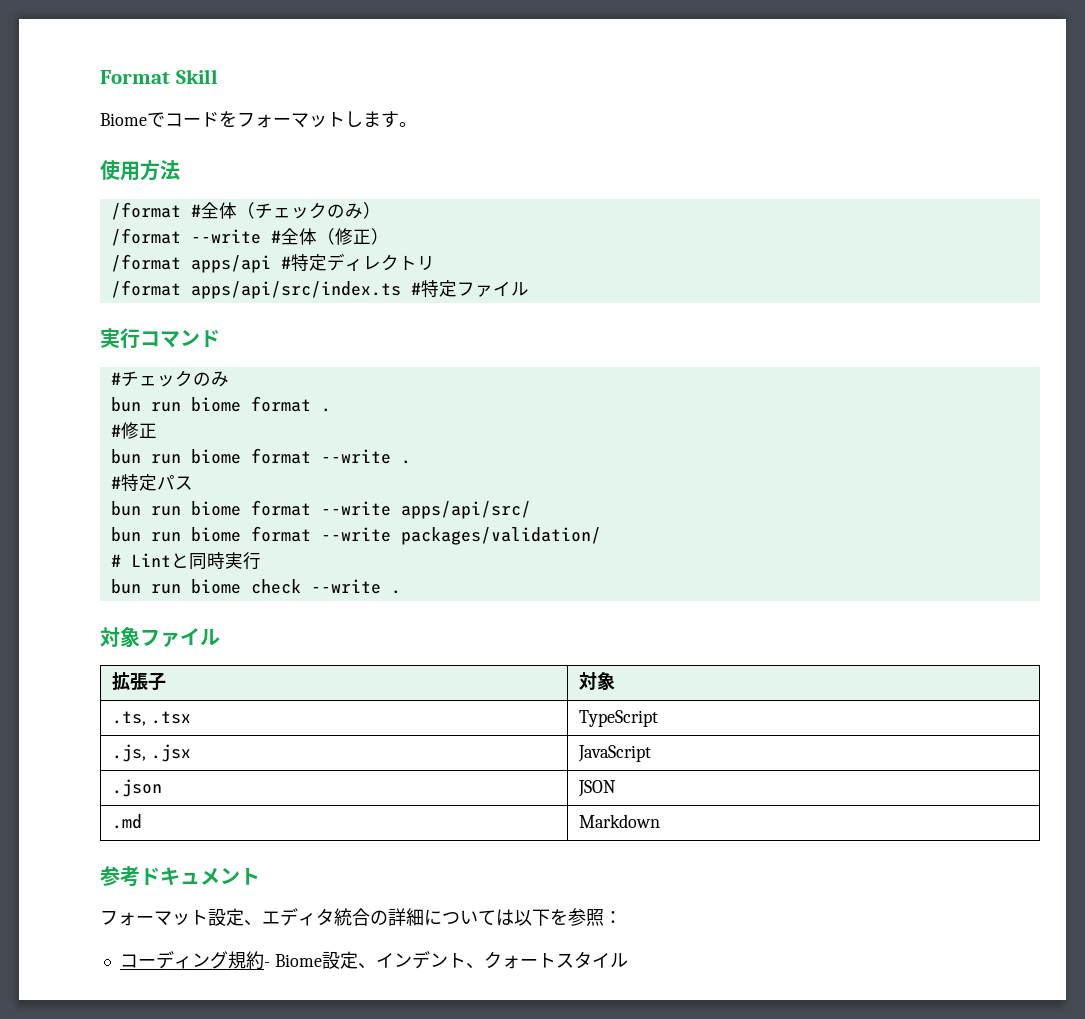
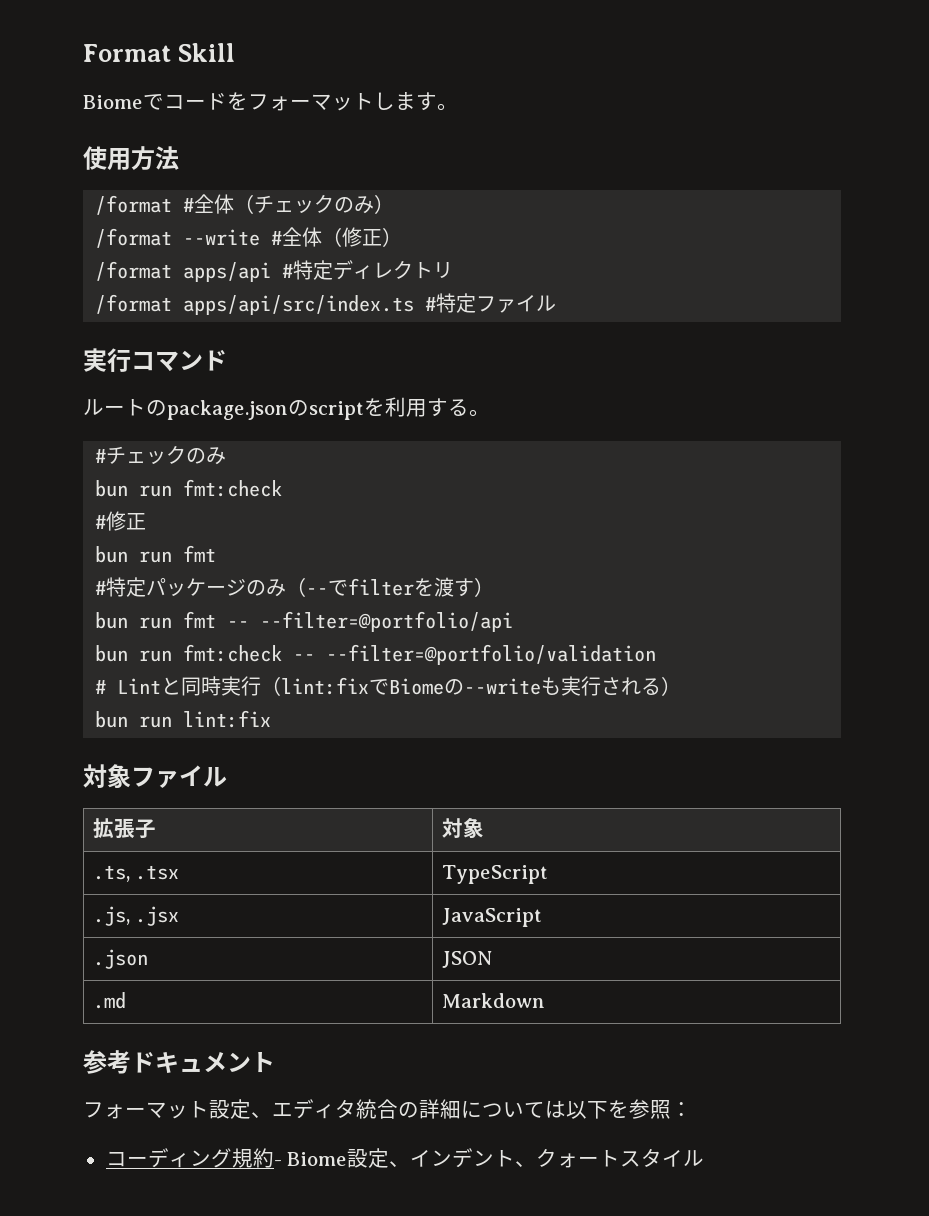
+ ルートのpackage.jsonのscriptを利用する。
  #チェックのみ
- bun run biome format .
+ bun run fmt:check
  #修正
- bun run biome format --write .
+ bun run fmt
- #特定パス
- bun run biome format --write apps/api/src/
- bun run biome format --write packages/validation/
+ #特定パッケージのみ（--でfilterを渡す）
+ bun run fmt -- --filter=@portfolio/api
+ bun run fmt:check -- --filter=@portfolio/validation
- # Lintと同時実行
- bun run biome check --write .
+ # Lintと同時実行（lint:fixでBiomeの--writeも実行される）
+ bun run lint:fix

